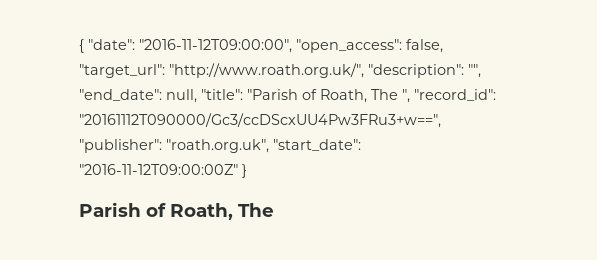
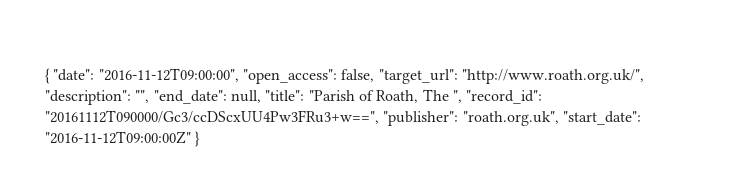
- Parish of Roath, The

